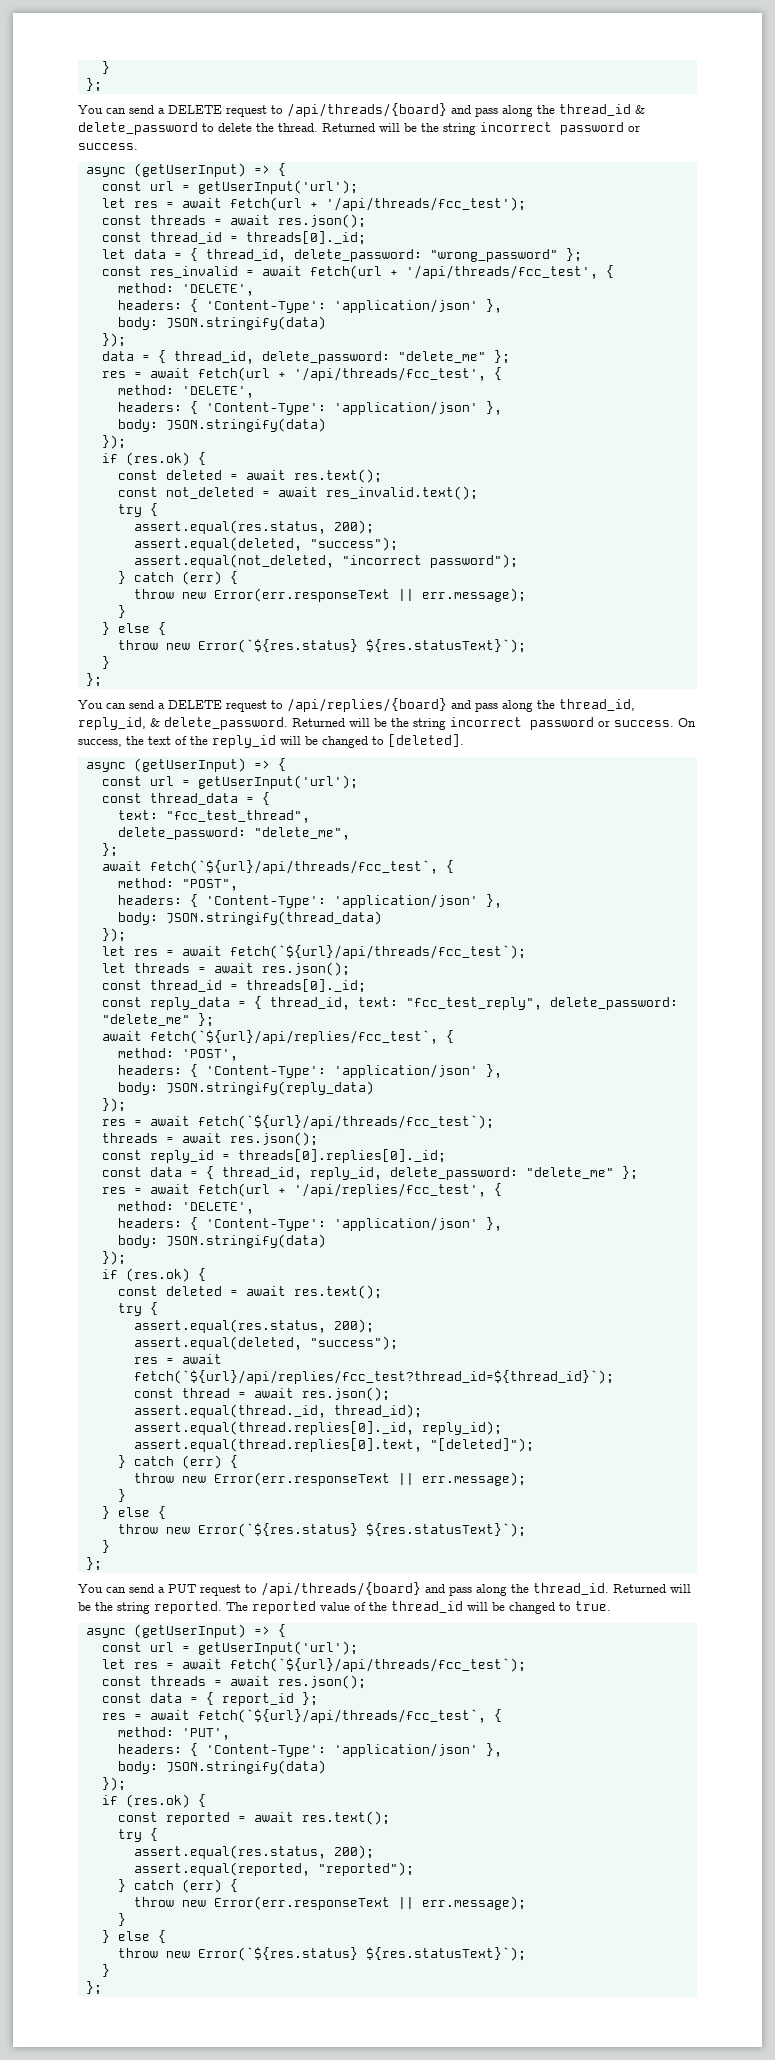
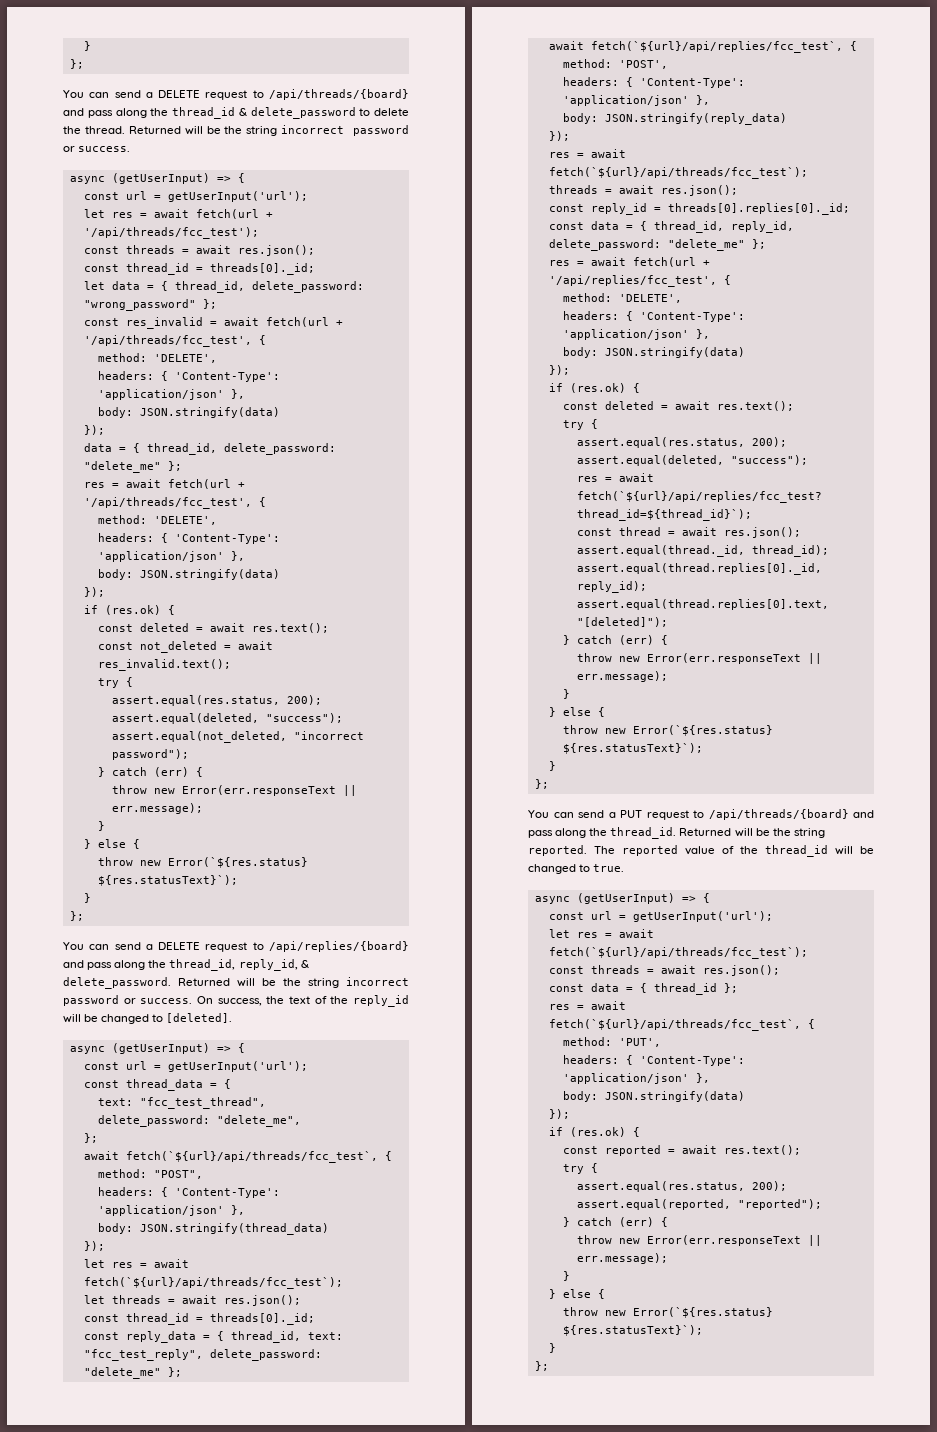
- const data = { report_id };
+ const data = { thread_id };

